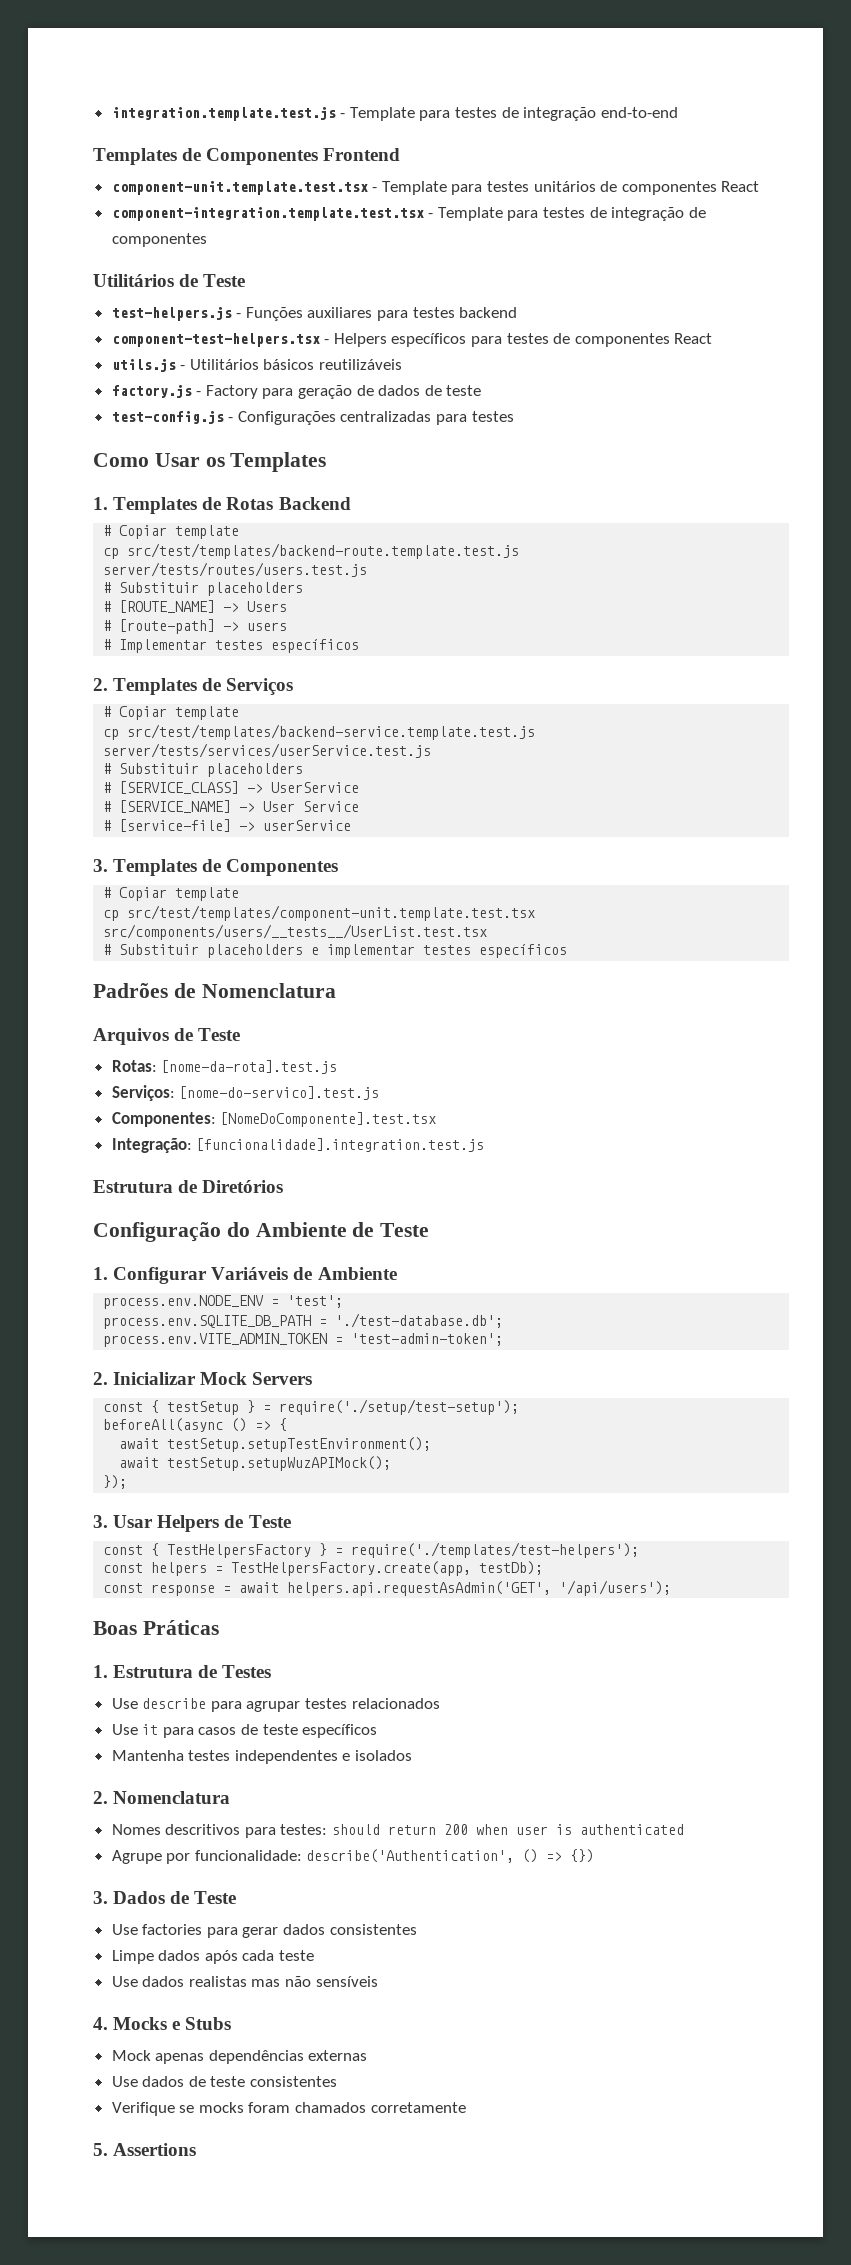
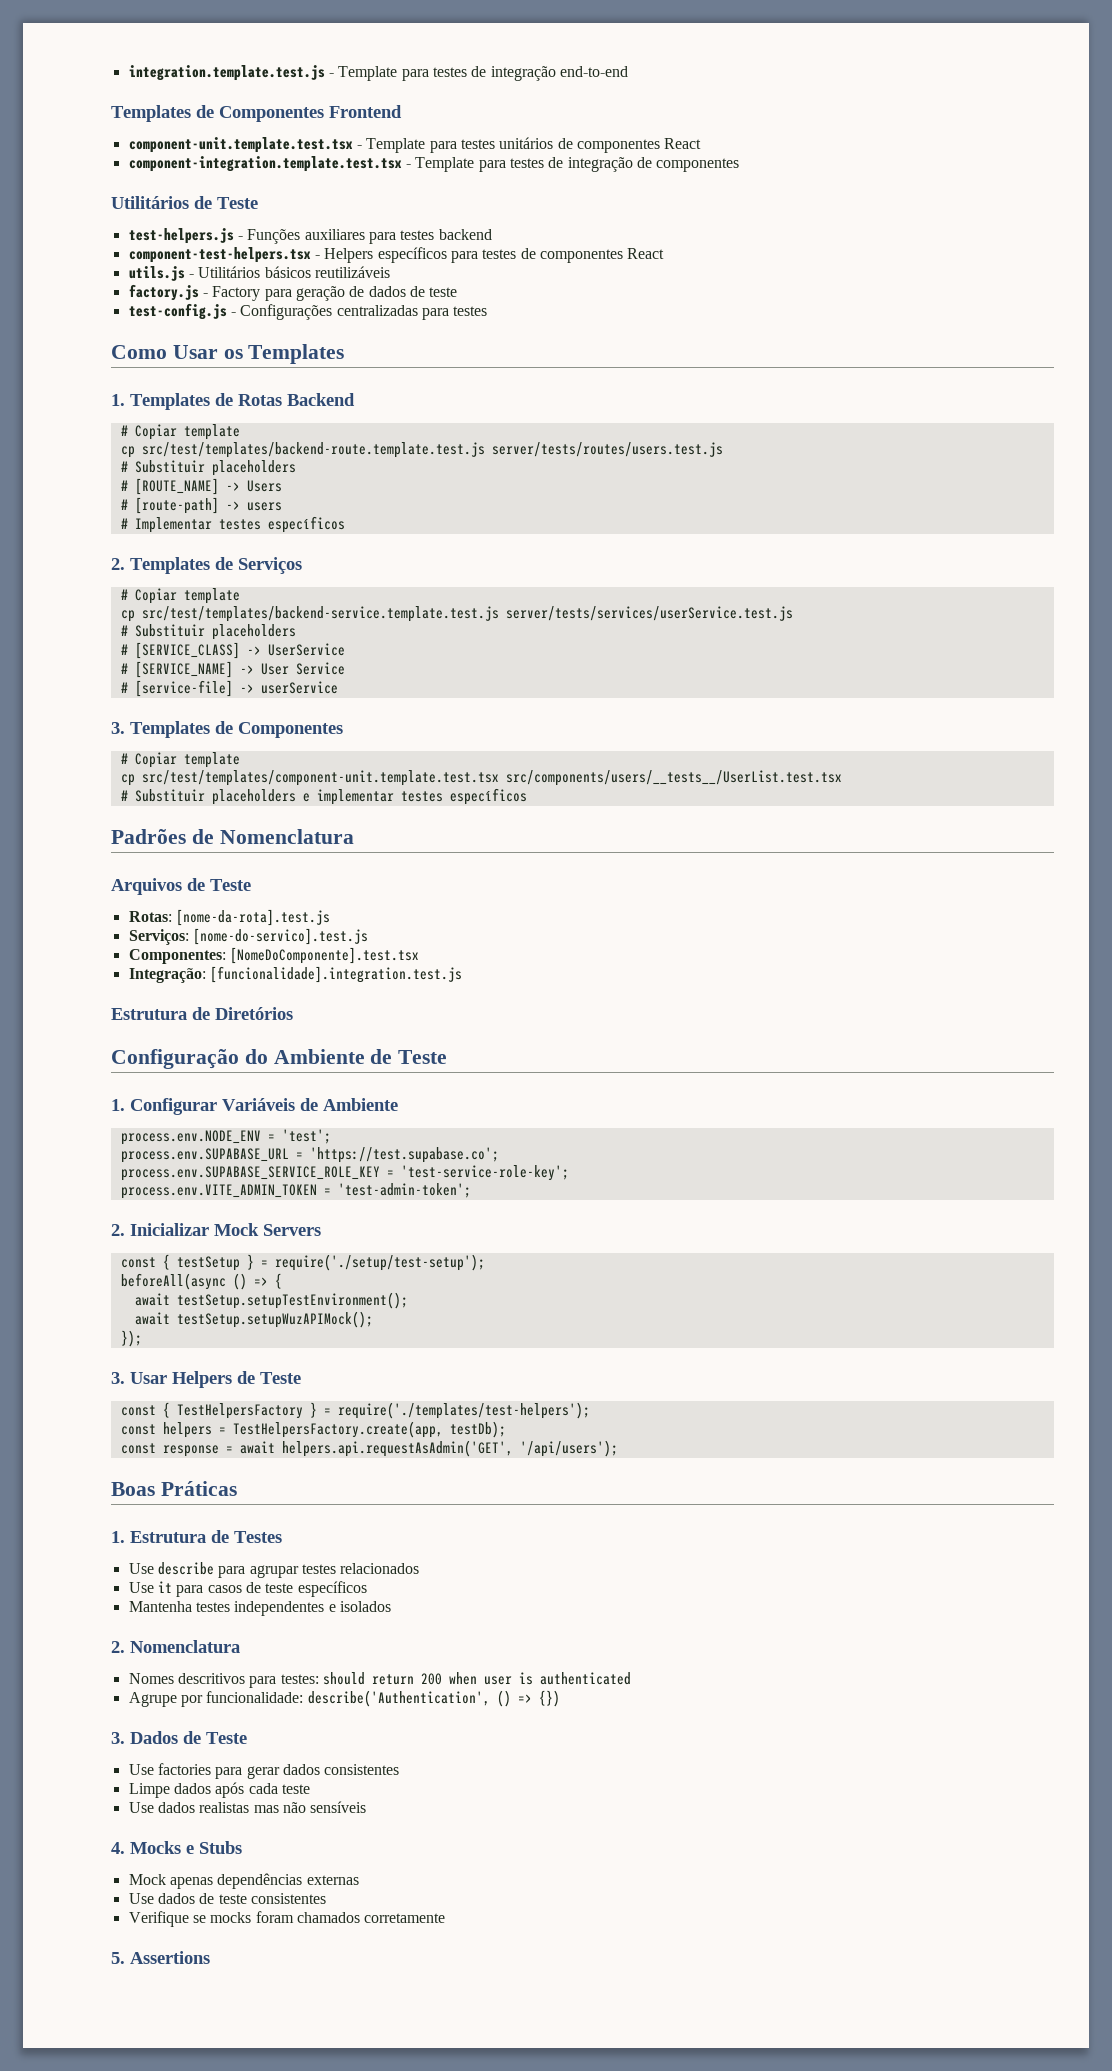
- process.env.SQLITE_DB_PATH = './test-database.db';
+ process.env.SUPABASE_URL = 'https://test.supabase.co';
+ process.env.SUPABASE_SERVICE_ROLE_KEY = 'test-service-role-key';

